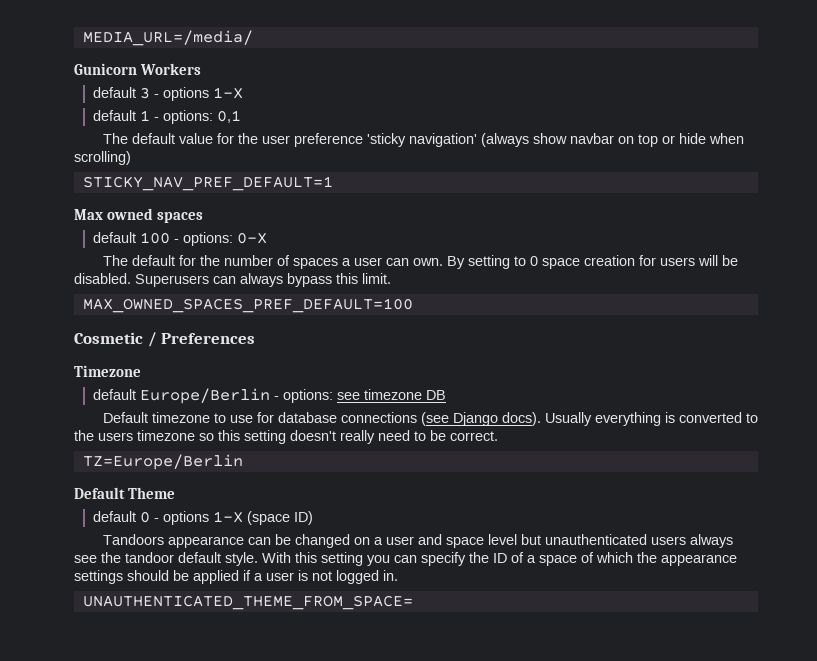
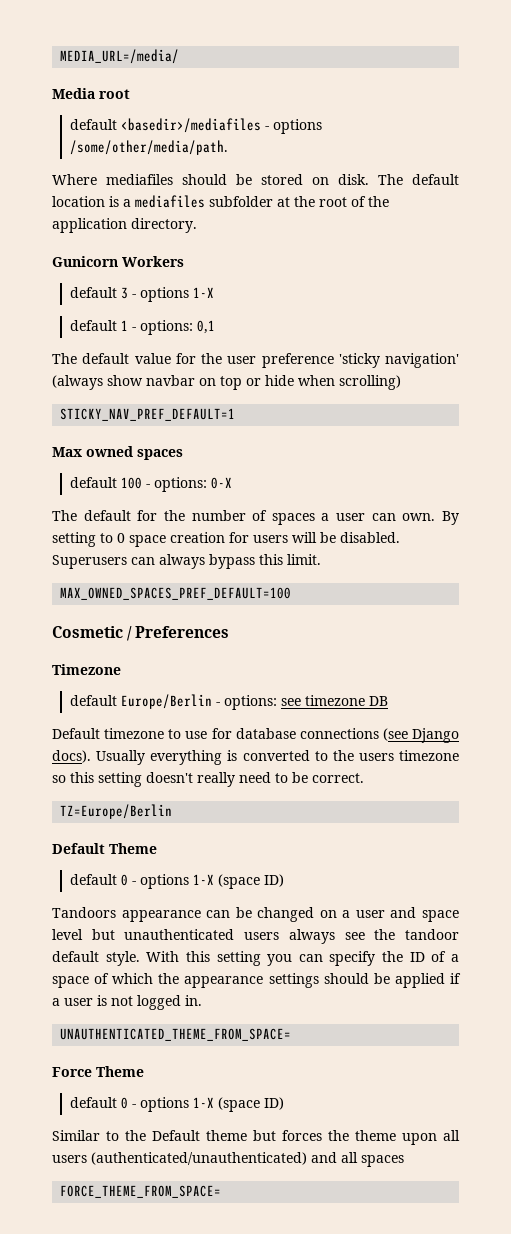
+ Media root
+ default <basedir>/mediafiles - options /some/other/media/path.
+ Where mediafiles should be stored on disk. The default location is a mediafiles subfolder at the root of the application directory.
+ Force Theme
+ default 0 - options 1-X (space ID)
+ Similar to the Default theme but forces the theme upon all users (authenticated/unauthenticated) and all spaces
+ FORCE_THEME_FROM_SPACE=

